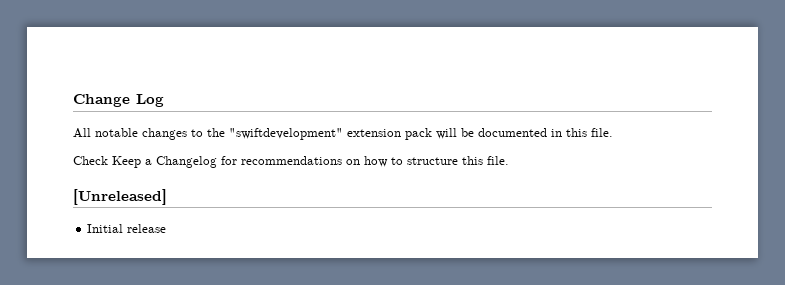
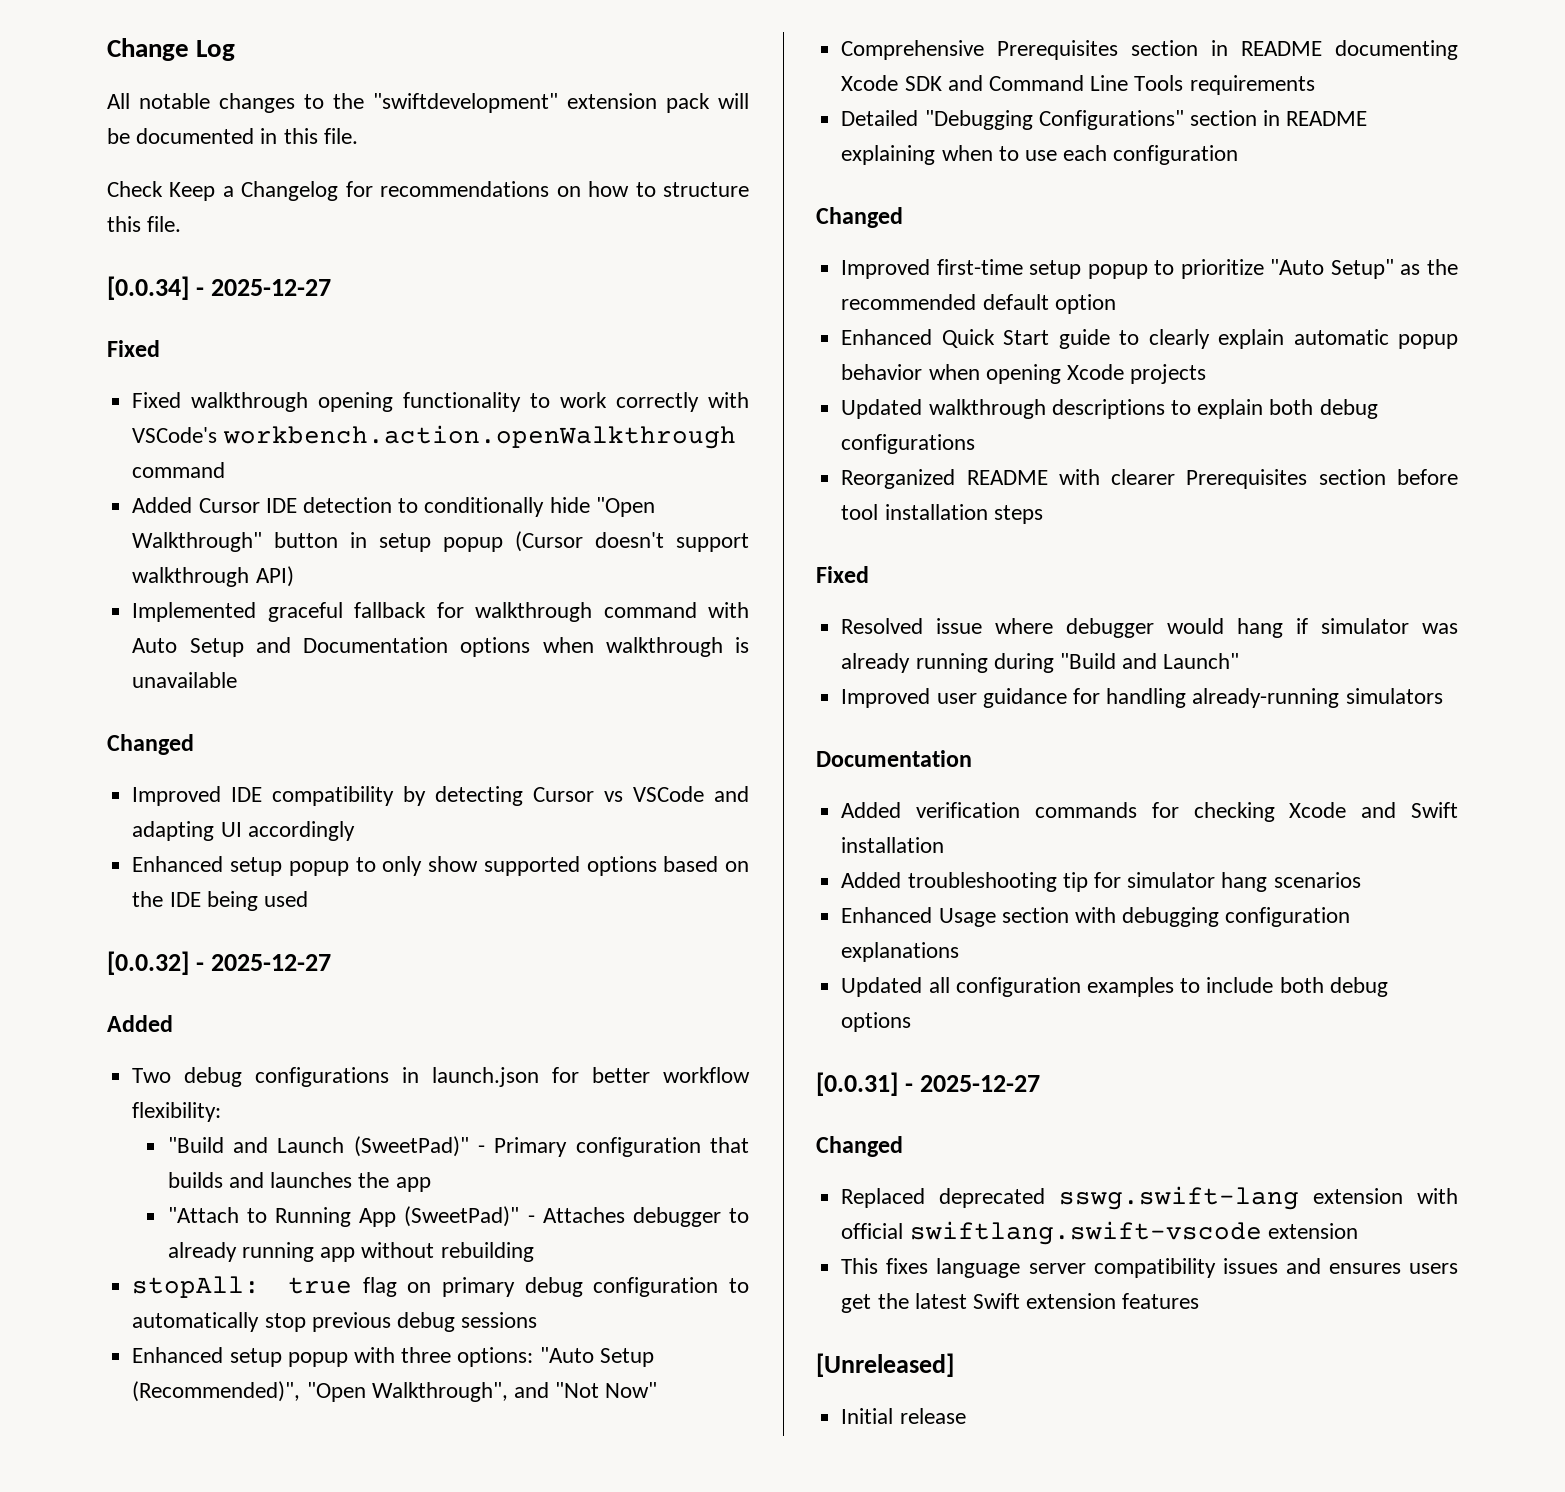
+ [0.0.34] - 2025-12-27
+ Fixed
+ Fixed walkthrough opening functionality to work correctly with VSCode's workbench.action.openWalkthrough command
+ Added Cursor IDE detection to conditionally hide "Open Walkthrough" button in setup popup (Cursor doesn't support walkthrough API)
+ Implemented graceful fallback for walkthrough command with Auto Setup and Documentation options when walkthrough is unavailable
+ Changed
+ Improved IDE compatibility by detecting Cursor vs VSCode and adapting UI accordingly
+ Enhanced setup popup to only show supported options based on the IDE being used
+ [0.0.32] - 2025-12-27
+ Added
+ Two debug configurations in launch.json for better workflow flexibility:
+ "Build and Launch (SweetPad)" - Primary configuration that builds and launches the app
+ "Attach to Running App (SweetPad)" - Attaches debugger to already running app without rebuilding
+ stopAll: true flag on primary debug configuration to automatically stop previous debug sessions
+ Enhanced setup popup with three options: "Auto Setup (Recommended)", "Open Walkthrough", and "Not Now"
+ Comprehensive Prerequisites section in README documenting Xcode SDK and Command Line Tools requirements
+ Detailed "Debugging Configurations" section in README explaining when to use each configuration
+ Changed
+ Improved first-time setup popup to prioritize "Auto Setup" as the recommended default option
+ Enhanced Quick Start guide to clearly explain automatic popup behavior when opening Xcode projects
+ Updated walkthrough descriptions to explain both debug configurations
+ Reorganized README with clearer Prerequisites section before tool installation steps
+ Fixed
+ Resolved issue where debugger would hang if simulator was already running during "Build and Launch"
+ Improved user guidance for handling already-running simulators
+ Documentation
+ Added verification commands for checking Xcode and Swift installation
+ Added troubleshooting tip for simulator hang scenarios
+ Enhanced Usage section with debugging configuration explanations
+ Updated all configuration examples to include both debug options
+ [0.0.31] - 2025-12-27
+ Changed
+ Replaced deprecated sswg.swift-lang extension with official swiftlang.swift-vscode extension
+ This fixes language server compatibility issues and ensures users get the latest Swift extension features

